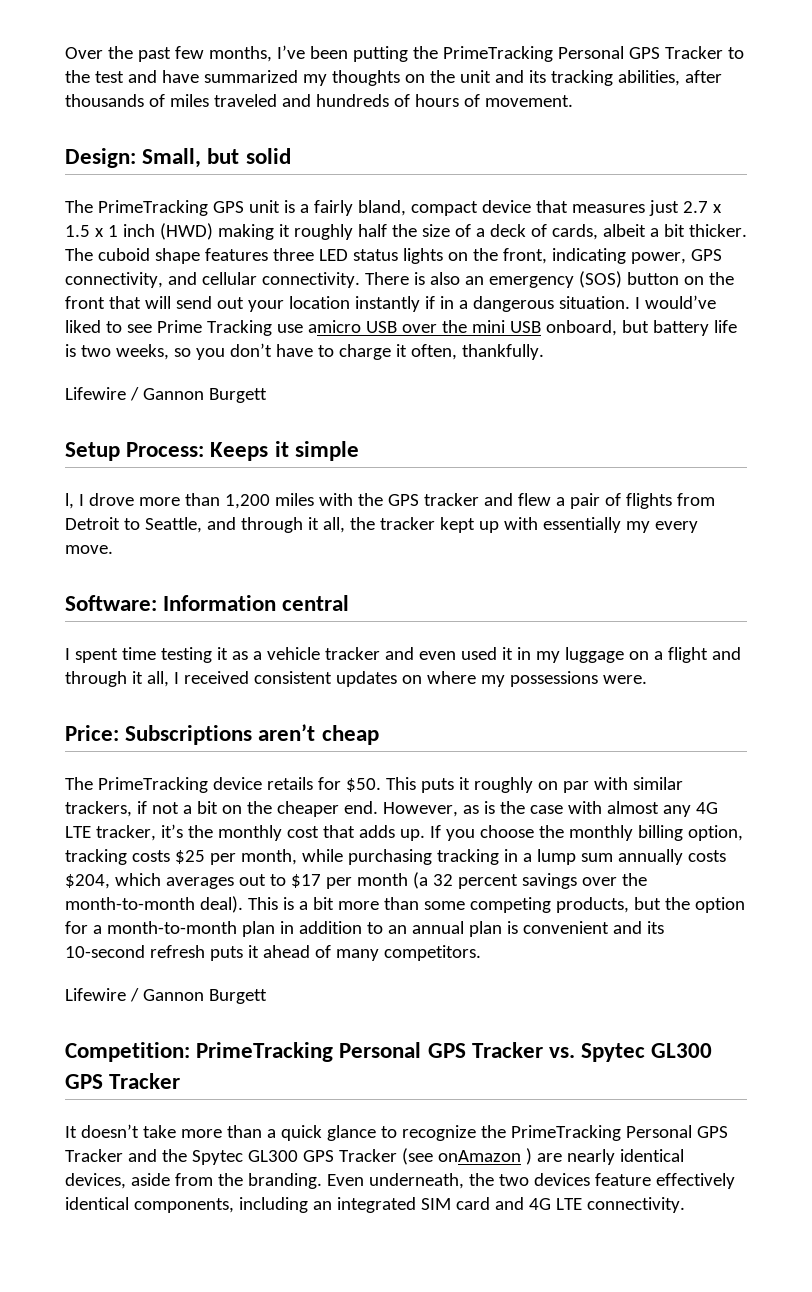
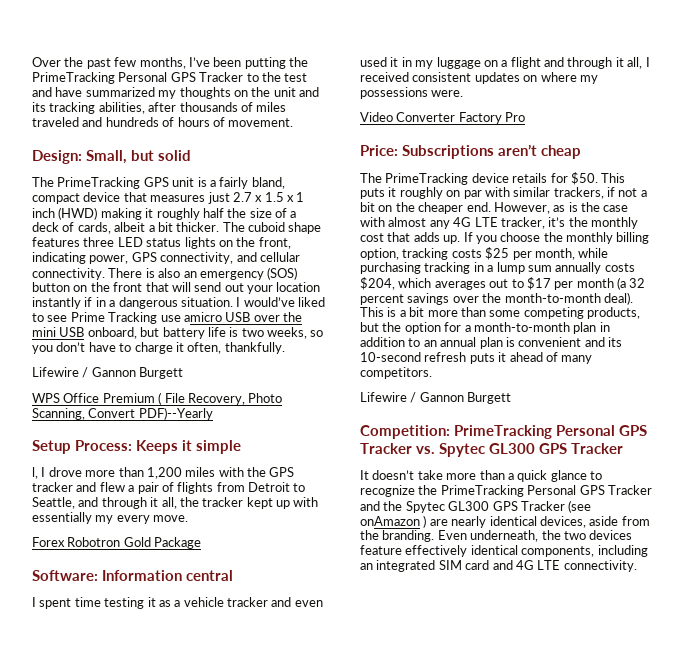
+ WPS Office Premium ( File Recovery, Photo Scanning, Convert PDF)--Yearly
+ Forex Robotron Gold Package
+ Video Converter Factory Pro

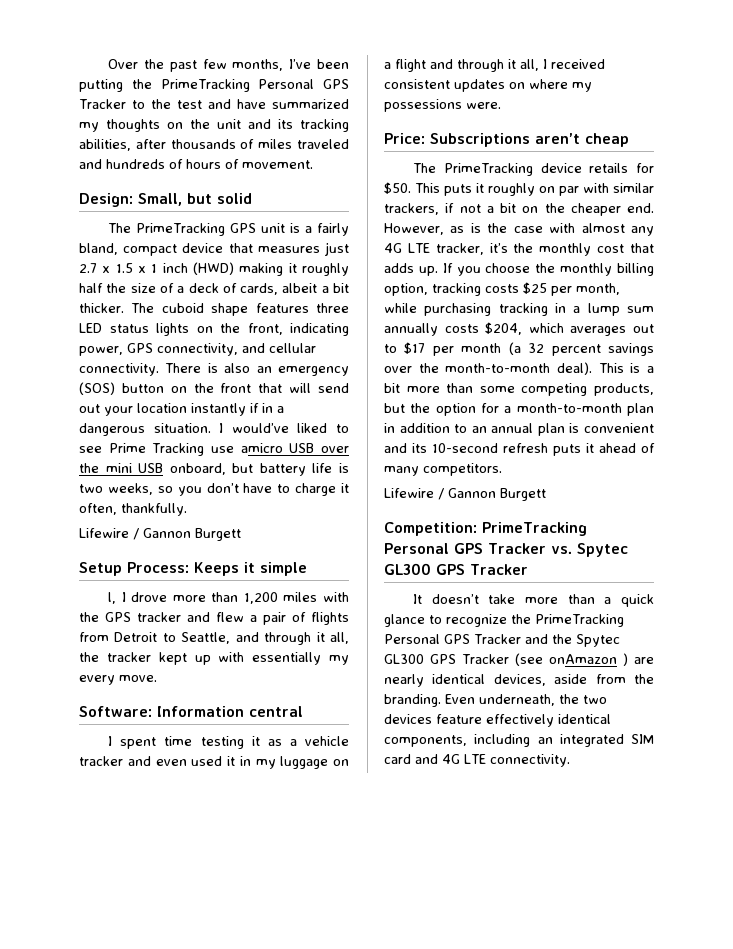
- WPS Office Premium ( File Recovery, Photo Scanning, Convert PDF)--Yearly
- Forex Robotron Gold Package
- Video Converter Factory Pro

